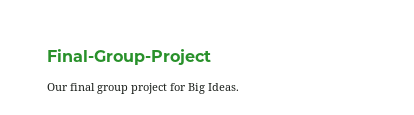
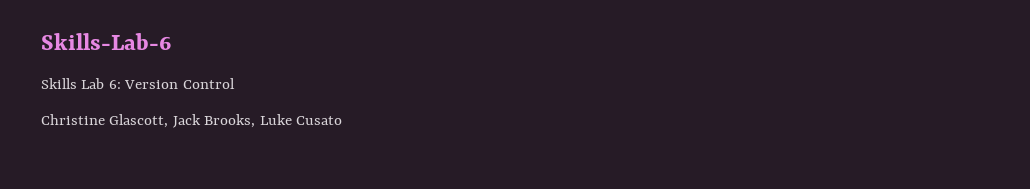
- Final-Group-Project
- Our final group project for Big Ideas.
+ Skills-Lab-6
+ Skills Lab 6: Version Control
+ Christine Glascott, Jack Brooks, Luke Cusato

